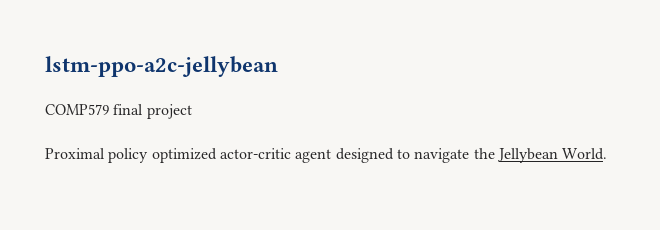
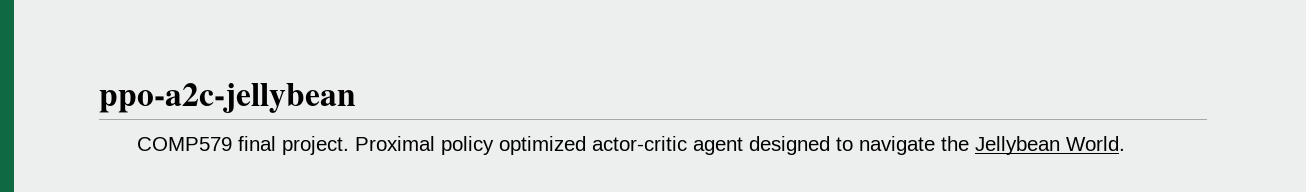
- lstm-ppo-a2c-jellybean
+ ppo-a2c-jellybean
- COMP579 final project
- Proximal policy optimized actor-critic agent designed to navigate the Jellybean World.
+ COMP579 final project. Proximal policy optimized actor-critic agent designed to navigate the Jellybean World.

